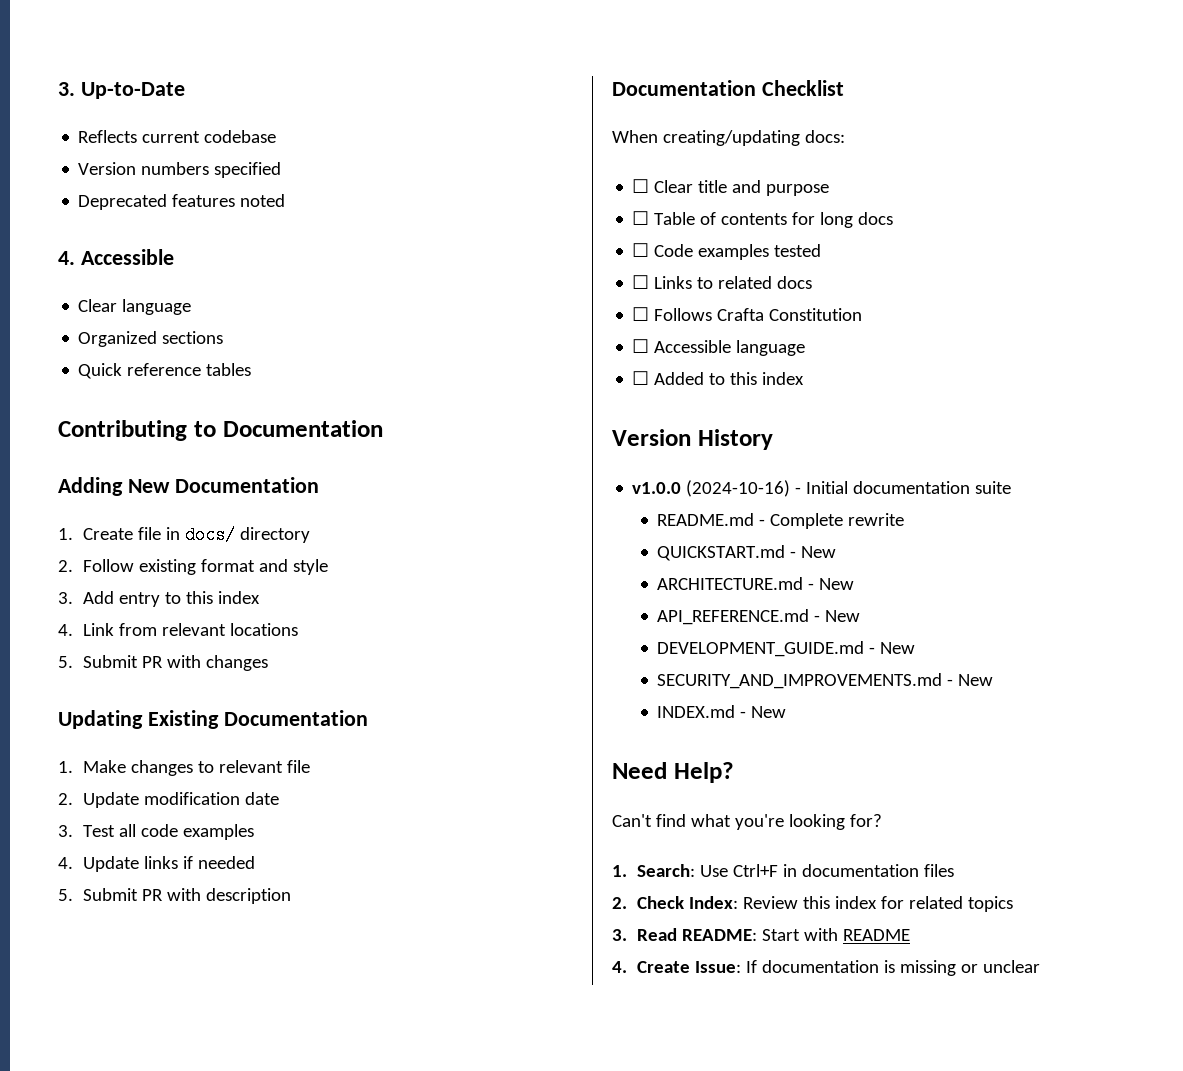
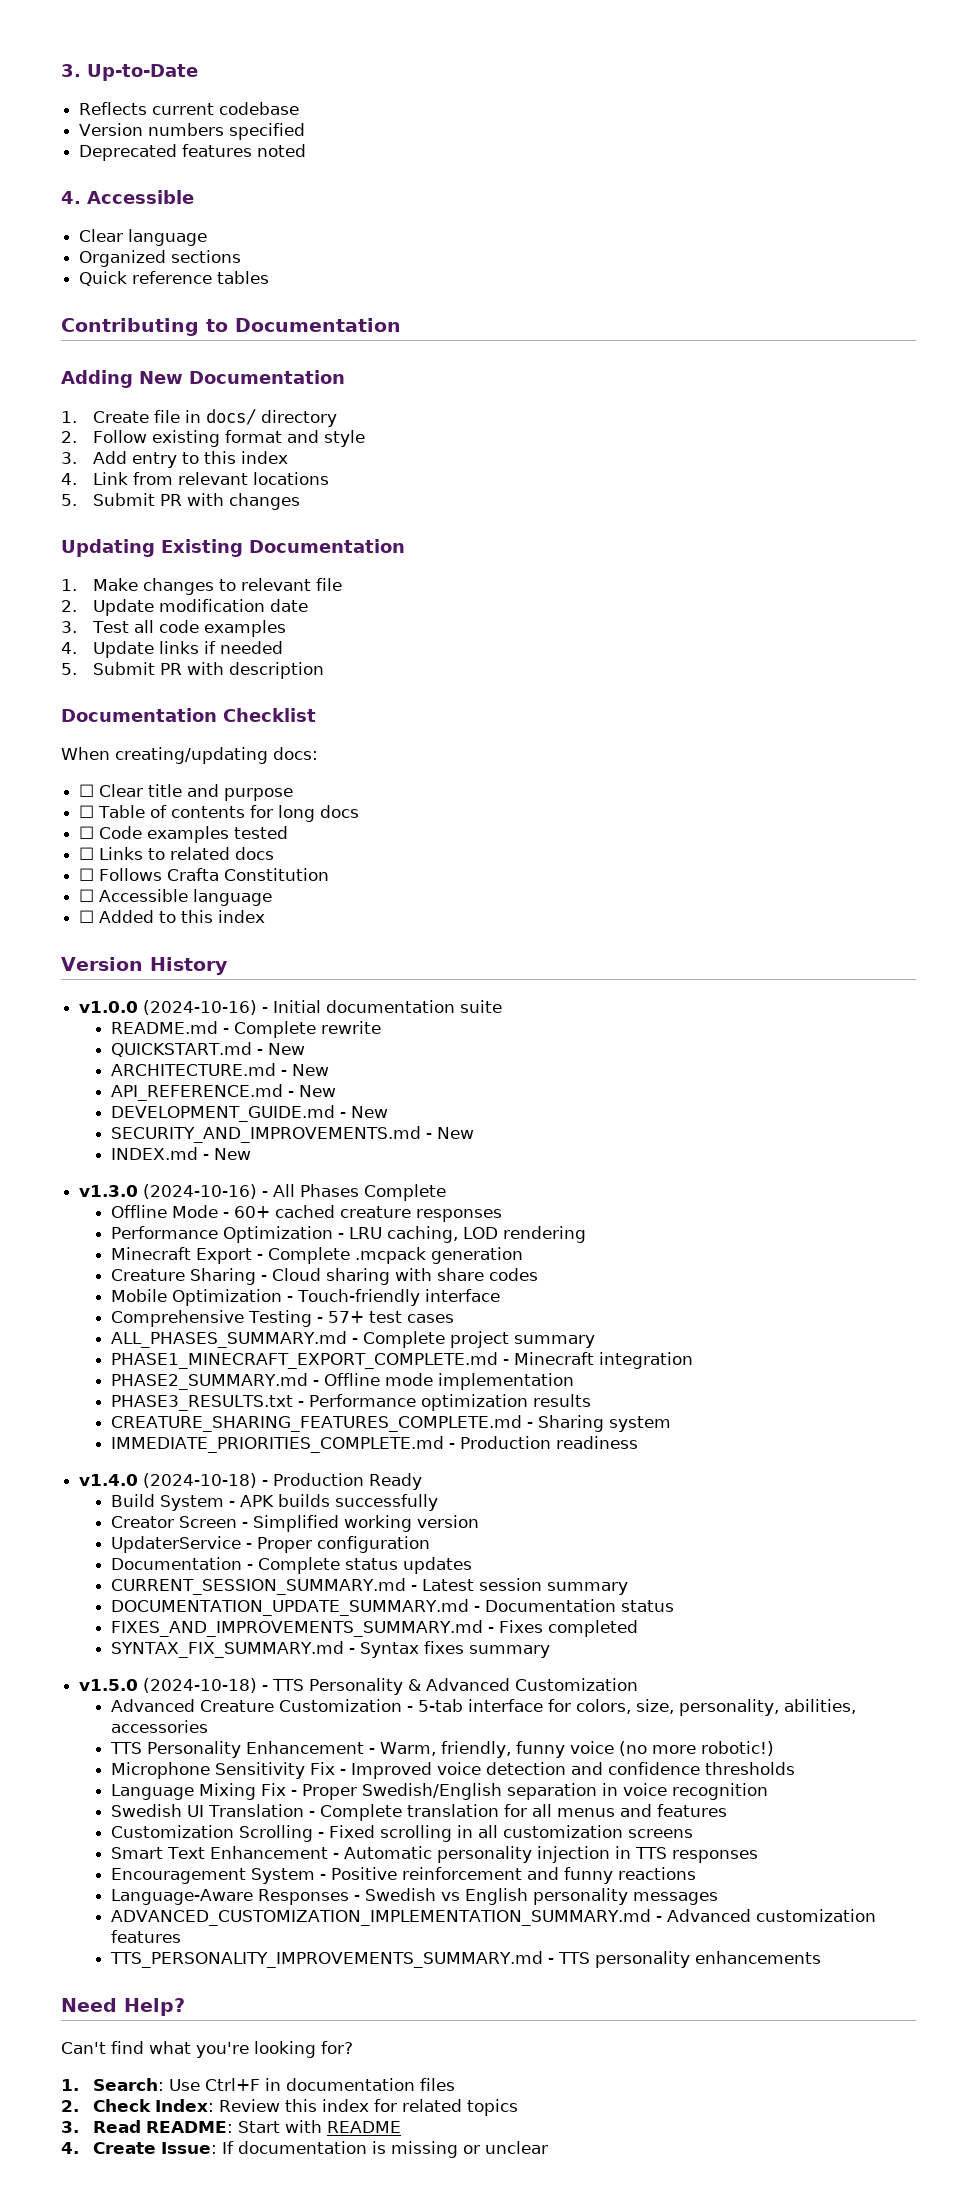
+ v1.3.0 (2024-10-16) - All Phases Complete
+ Offline Mode - 60+ cached creature responses
+ Performance Optimization - LRU caching, LOD rendering
+ Minecraft Export - Complete .mcpack generation
+ Creature Sharing - Cloud sharing with share codes
+ Mobile Optimization - Touch-friendly interface
+ Comprehensive Testing - 57+ test cases
+ ALL_PHASES_SUMMARY.md - Complete project summary
+ PHASE1_MINECRAFT_EXPORT_COMPLETE.md - Minecraft integration
+ PHASE2_SUMMARY.md - Offline mode implementation
+ PHASE3_RESULTS.txt - Performance optimization results
+ CREATURE_SHARING_FEATURES_COMPLETE.md - Sharing system
+ IMMEDIATE_PRIORITIES_COMPLETE.md - Production readiness
+ v1.4.0 (2024-10-18) - Production Ready
+ Build System - APK builds successfully
+ Creator Screen - Simplified working version
+ UpdaterService - Proper configuration
+ Documentation - Complete status updates
+ CURRENT_SESSION_SUMMARY.md - Latest session summary
+ DOCUMENTATION_UPDATE_SUMMARY.md - Documentation status
+ FIXES_AND_IMPROVEMENTS_SUMMARY.md - Fixes completed
+ SYNTAX_FIX_SUMMARY.md - Syntax fixes summary
+ v1.5.0 (2024-10-18) - TTS Personality & Advanced Customization
+ Advanced Creature Customization - 5-tab interface for colors, size, personality, abilities, accessories
+ TTS Personality Enhancement - Warm, friendly, funny voice (no more robotic!)
+ Microphone Sensitivity Fix - Improved voice detection and confidence thresholds
+ Language Mixing Fix - Proper Swedish/English separation in voice recognition
+ Swedish UI Translation - Complete translation for all menus and features
+ Customization Scrolling - Fixed scrolling in all customization screens
+ Smart Text Enhancement - Automatic personality injection in TTS responses
+ Encouragement System - Positive reinforcement and funny reactions
+ Language-Aware Responses - Swedish vs English personality messages
+ ADVANCED_CUSTOMIZATION_IMPLEMENTATION_SUMMARY.md - Advanced customization features
+ TTS_PERSONALITY_IMPROVEMENTS_SUMMARY.md - TTS personality enhancements

